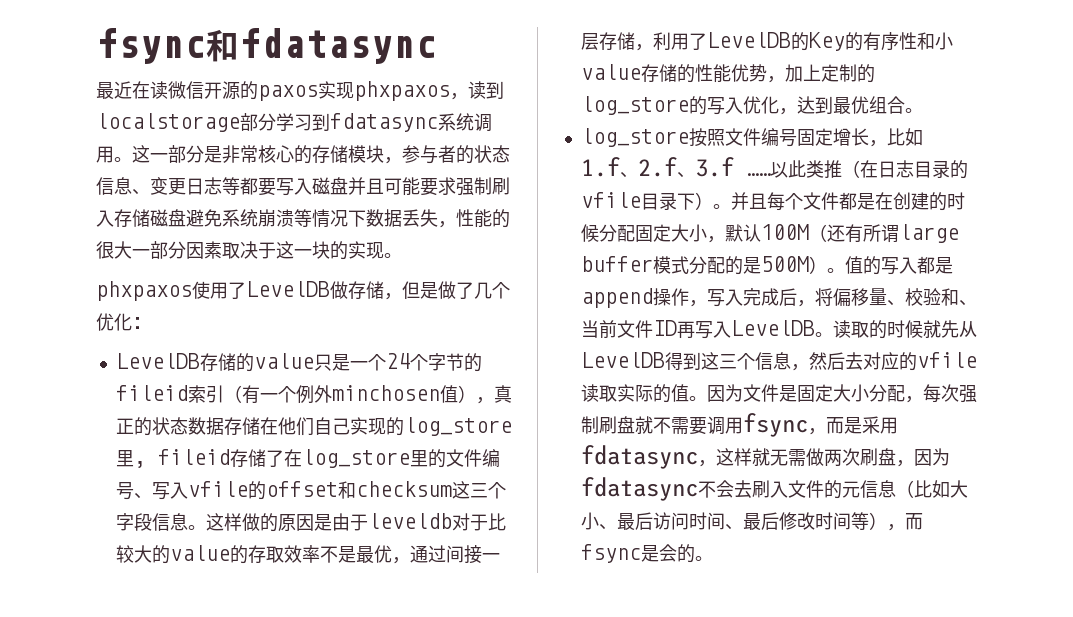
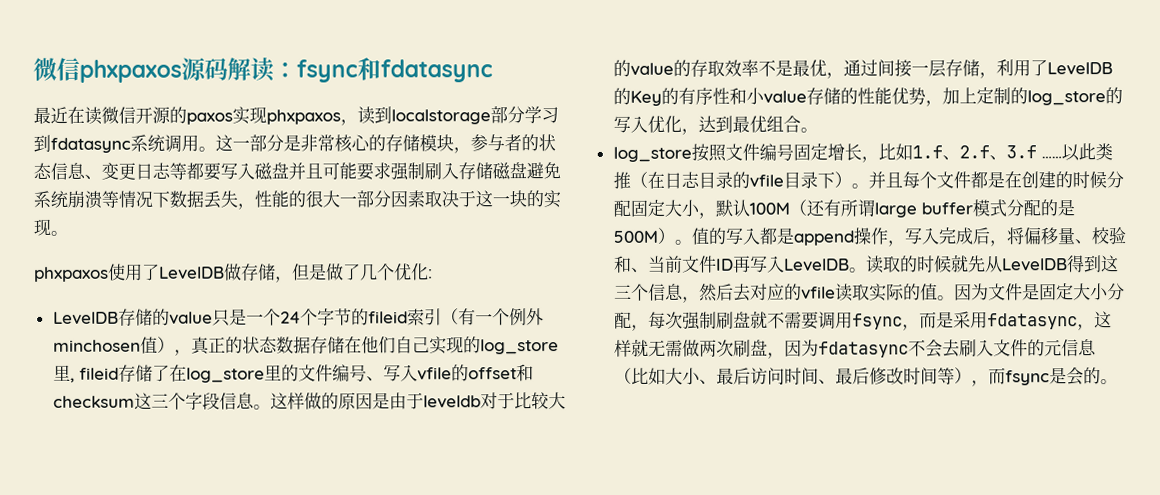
- fsync和fdatasync
+ 微信phxpaxos源码解读：fsync和fdatasync

